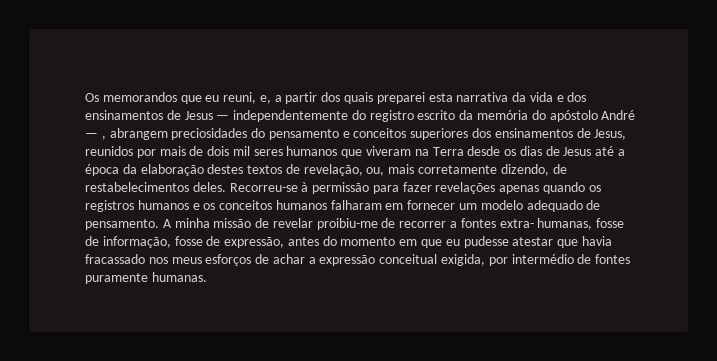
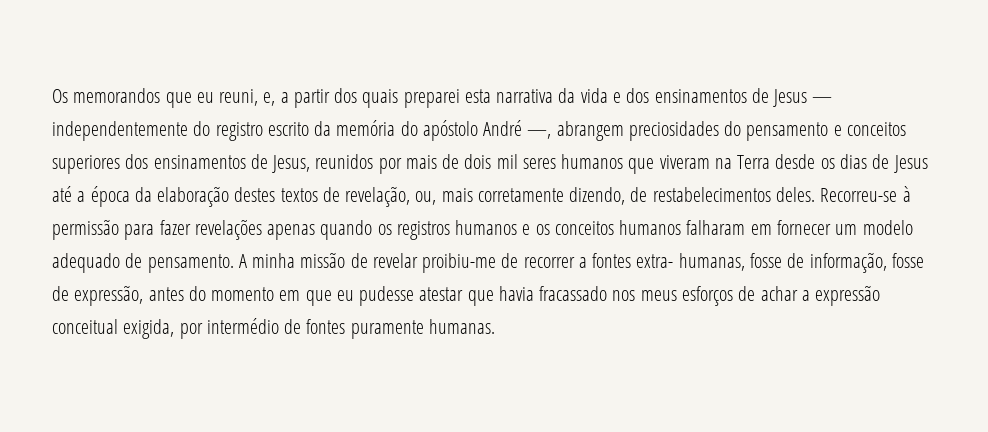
- Os memorandos que eu reuni, e, a partir dos quais preparei esta narrativa da vida e dos ensinamentos de Jesus — independentemente do registro escrito da memória do apóstolo André — , abrangem preciosidades do pensamento e conceitos superiores dos ensinamentos de Jesus, reunidos por mais de dois mil seres humanos que viveram na Terra desde os dias de Jesus até a época da elaboração destes textos de revelação, ou, mais corretamente dizendo, de restabelecimentos deles.
+ Os memorandos que eu reuni, e, a partir dos quais preparei esta narrativa da vida e dos ensinamentos de Jesus — independentemente do registro escrito da memória do apóstolo André —, abrangem preciosidades do pensamento e conceitos superiores dos ensinamentos de Jesus, reunidos por mais de dois mil seres humanos que viveram na Terra desde os dias de Jesus até a época da elaboração destes textos de revelação, ou, mais corretamente dizendo, de restabelecimentos deles.

